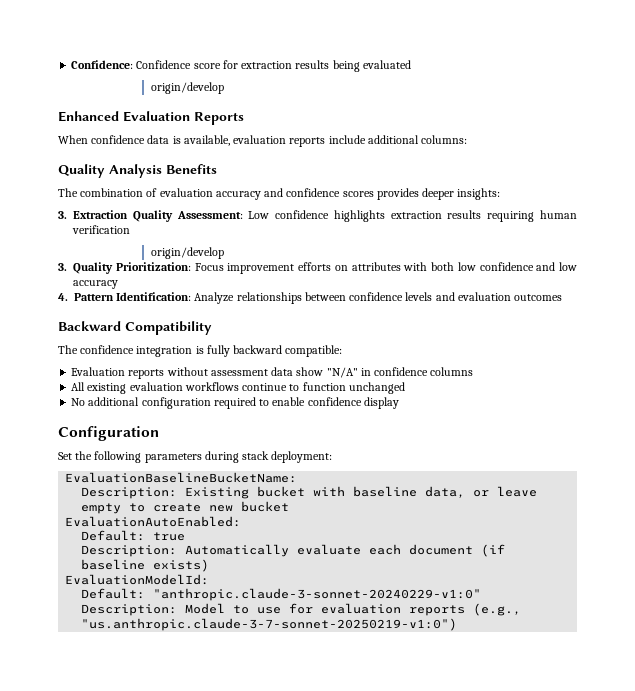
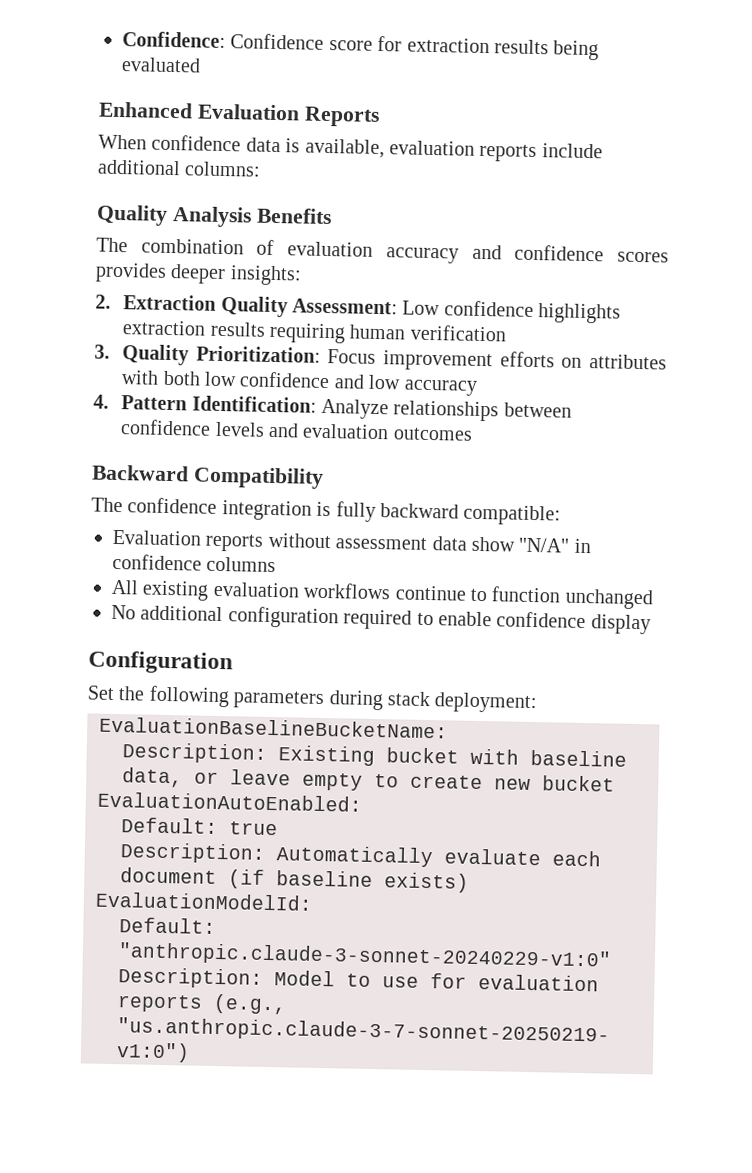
  Confidence: Confidence score for extraction results being evaluated
- origin/develop
- 3. Extraction Quality Assessment: Low confidence highlights extraction results requiring human verification
- origin/develop
+ 2. Extraction Quality Assessment: Low confidence highlights extraction results requiring human verification

